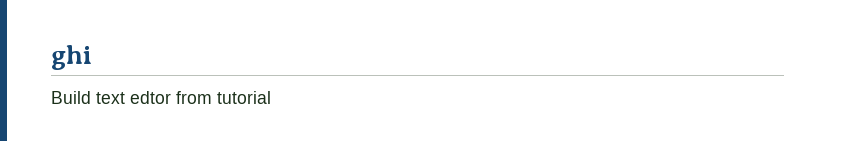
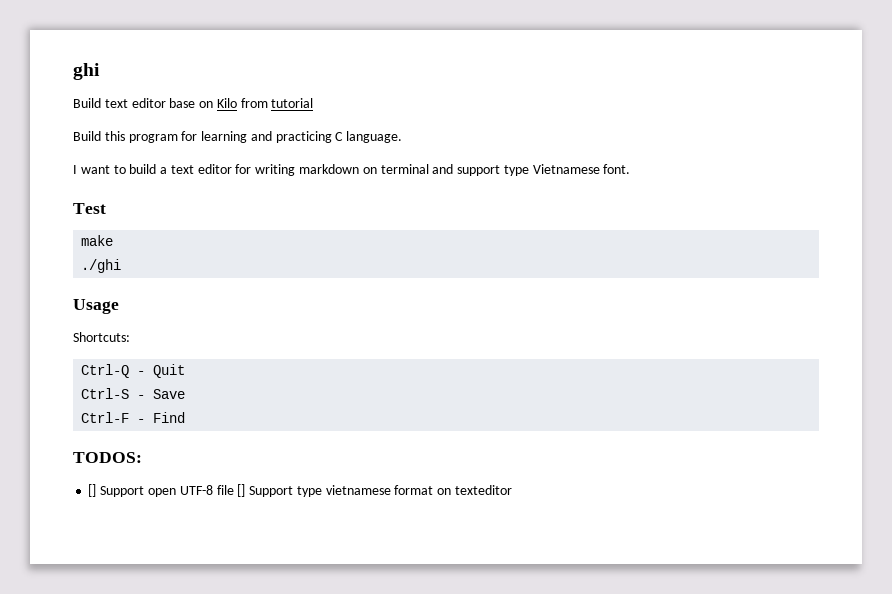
- Build text edtor from tutorial
+ Build text editor base on Kilo from tutorial
+ Build this program for learning and practicing C language.
+ I want to build a text editor for writing markdown on terminal and support type Vietnamese font.
+ Test
+ make
+ ./ghi
+ Usage
+ Shortcuts:
+ Ctrl-Q - Quit
+ Ctrl-S - Save
+ Ctrl-F - Find
+ TODOS:
+ [] Support open UTF-8 file [] Support type vietnamese format on texteditor

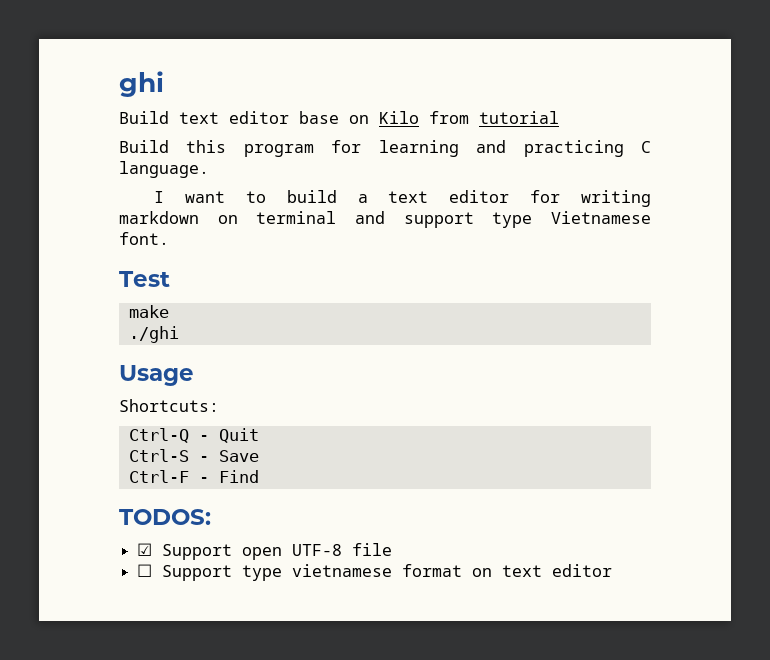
- [] Support open UTF-8 file [] Support type vietnamese format on texteditor
+ ☑ Support open UTF-8 file
+ ☐ Support type vietnamese format on text editor

